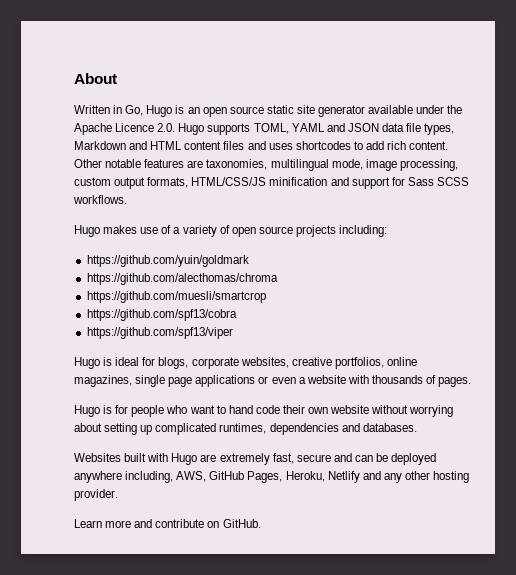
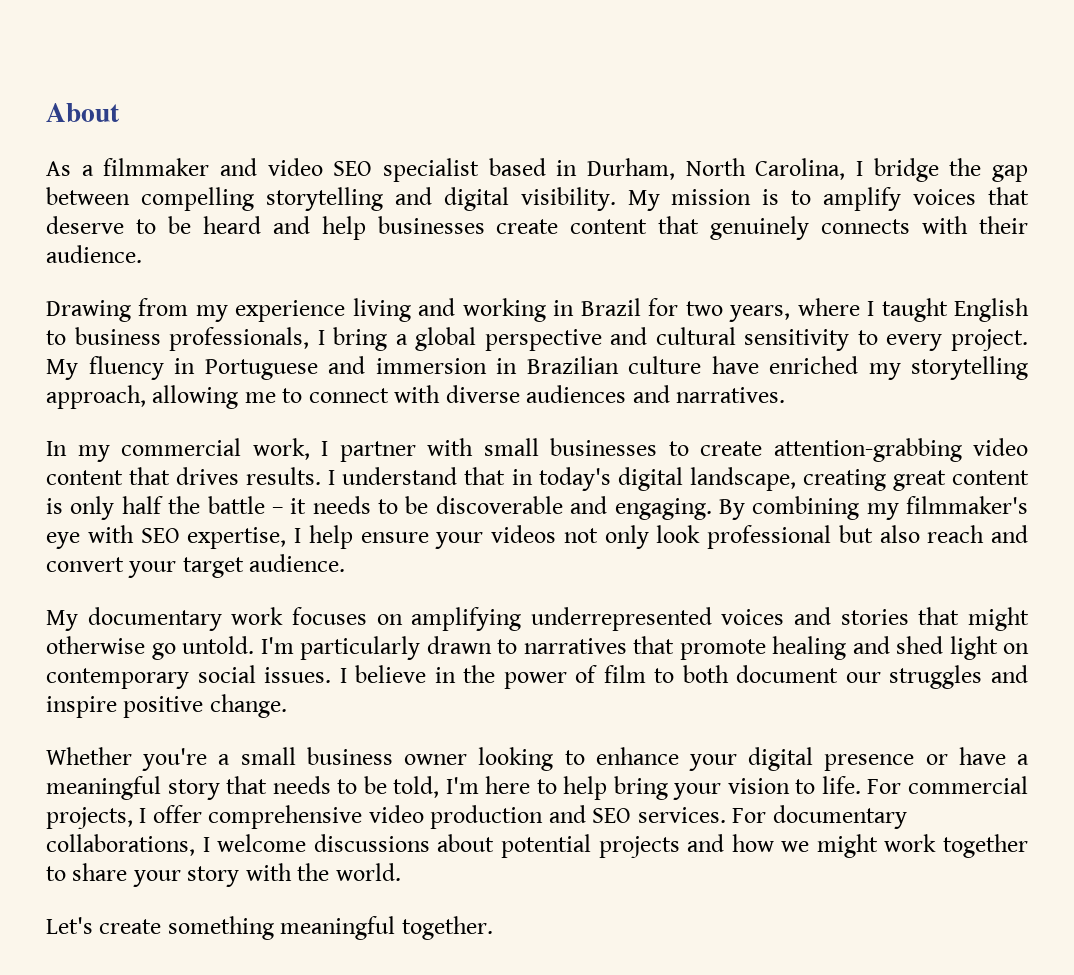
- Written in Go, Hugo is an open source static site generator available under the Apache Licence 2.0. Hugo supports TOML, YAML and JSON data file types, Markdown and HTML content files and uses shortcodes to add rich content. Other notable features are taxonomies, multilingual mode, image processing, custom output formats, HTML/CSS/JS minification and support for Sass SCSS workflows.
- Hugo makes use of a variety of open source projects including:
- https://github.com/yuin/goldmark
- https://github.com/alecthomas/chroma
- https://github.com/muesli/smartcrop
- https://github.com/spf13/cobra
- https://github.com/spf13/viper
- Hugo is ideal for blogs, corporate websites, creative portfolios, online magazines, single page applications or even a website with thousands of pages.
- Hugo is for people who want to hand code their own website without worrying about setting up complicated runtimes, dependencies and databases.
- Websites built with Hugo are extremely fast, secure and can be deployed anywhere including, AWS, GitHub Pages, Heroku, Netlify and any other hosting provider.
- Learn more and contribute on GitHub.
+ As a filmmaker and video SEO specialist based in Durham, North Carolina, I bridge the gap between compelling storytelling and digital visibility. My mission is to amplify voices that deserve to be heard and help businesses create content that genuinely connects with their audience.
+ Drawing from my experience living and working in Brazil for two years, where I taught English to business professionals, I bring a global perspective and cultural sensitivity to every project. My fluency in Portuguese and immersion in Brazilian culture have enriched my storytelling approach, allowing me to connect with diverse audiences and narratives.
+ In my commercial work, I partner with small businesses to create attention-grabbing video content that drives results. I understand that in today's digital landscape, creating great content is only half the battle – it needs to be discoverable and engaging. By combining my filmmaker's eye with SEO expertise, I help ensure your videos not only look professional but also reach and convert your target audience.
+ My documentary work focuses on amplifying underrepresented voices and stories that might otherwise go untold. I'm particularly drawn to narratives that promote healing and shed light on contemporary social issues. I believe in the power of film to both document our struggles and inspire positive change.
+ Whether you're a small business owner looking to enhance your digital presence or have a meaningful story that needs to be told, I'm here to help bring your vision to life. For commercial projects, I offer comprehensive video production and SEO services. For documentary collaborations, I welcome discussions about potential projects and how we might work together to share your story with the world.
+ Let's create something meaningful together.

